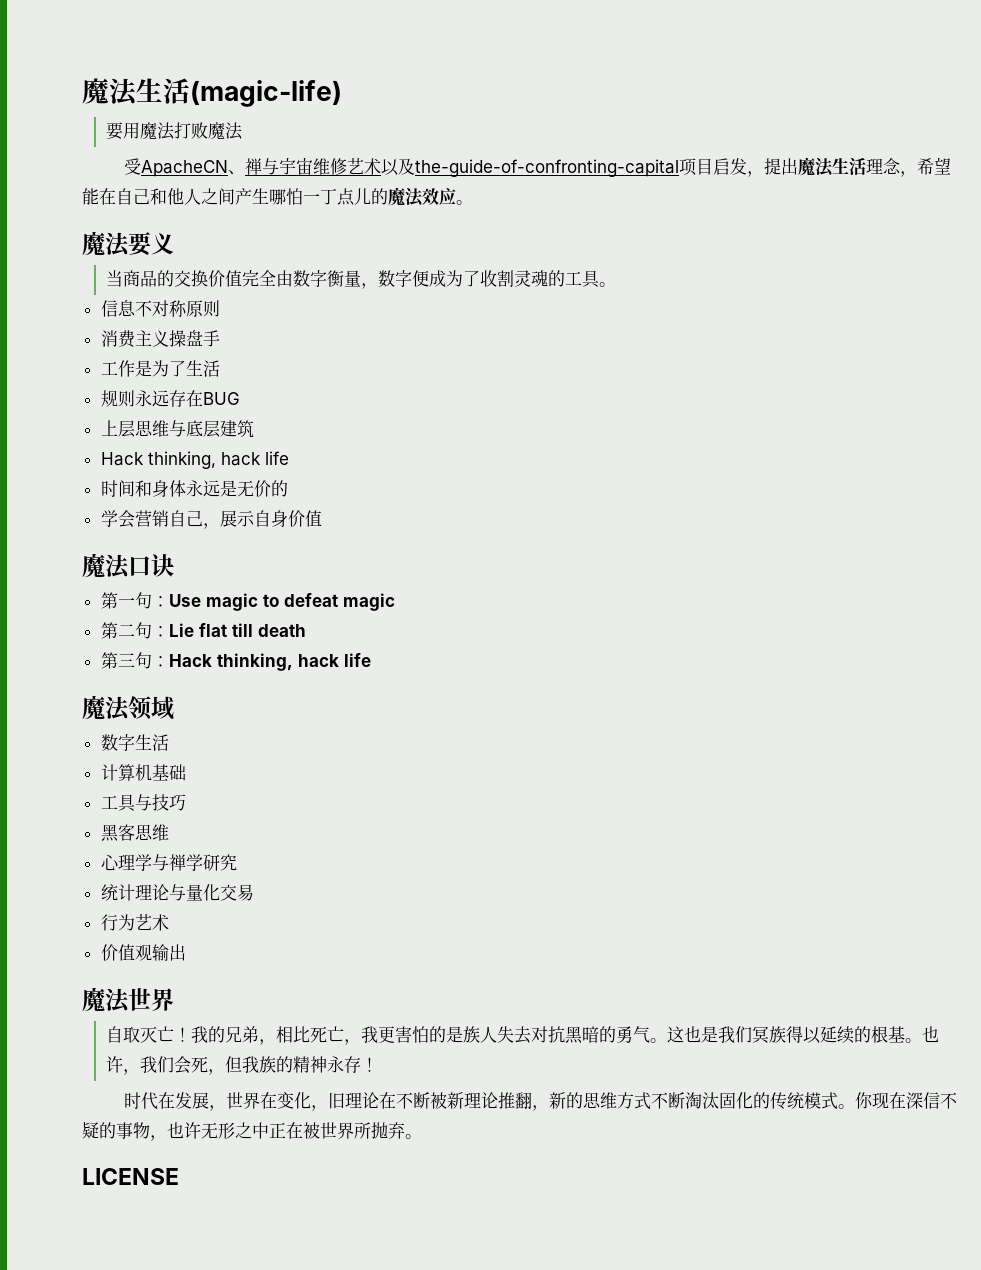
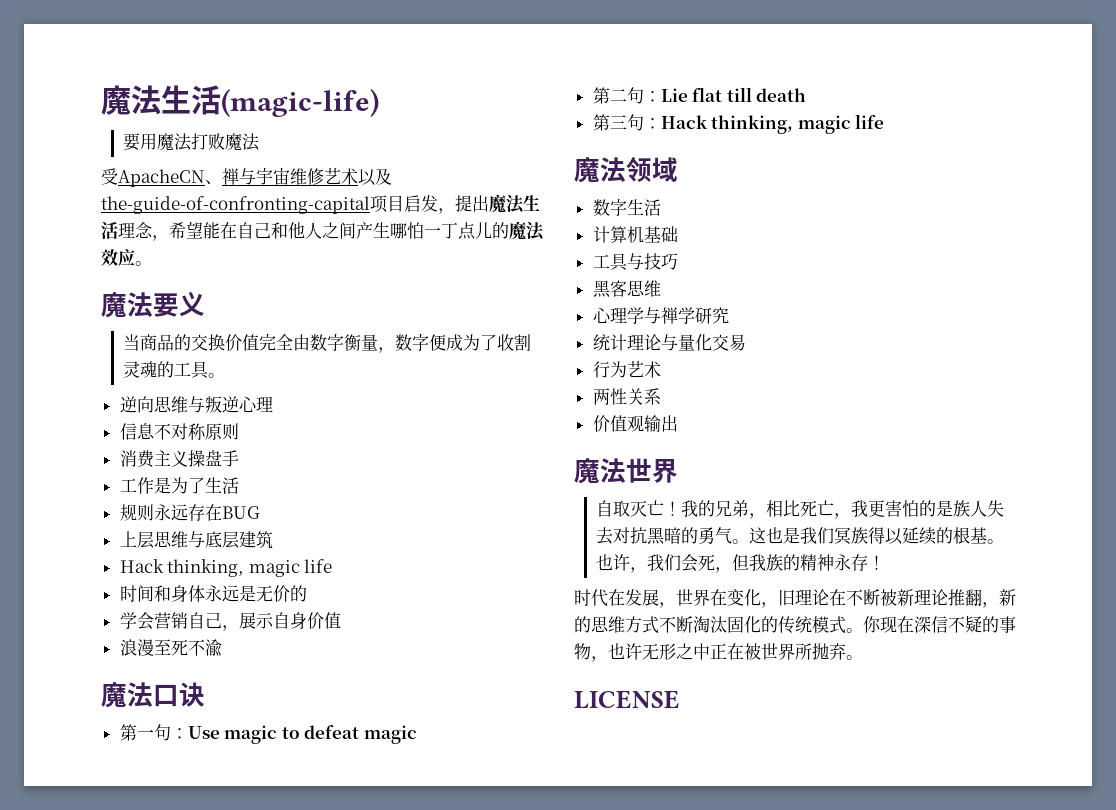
+ 逆向思维与叛逆心理
  上层思维与底层建筑
- Hack thinking, hack life
+ Hack thinking, magic life
+ 浪漫至死不渝
- 第三句：Hack thinking, hack life
+ 第三句：Hack thinking, magic life
+ 两性关系

